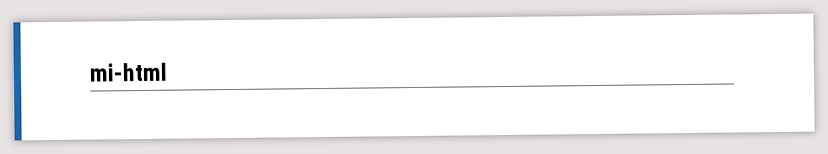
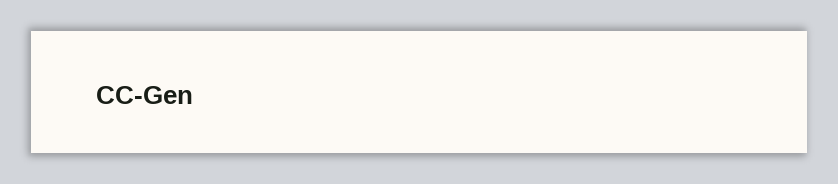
- mi-html
+ CC-Gen

